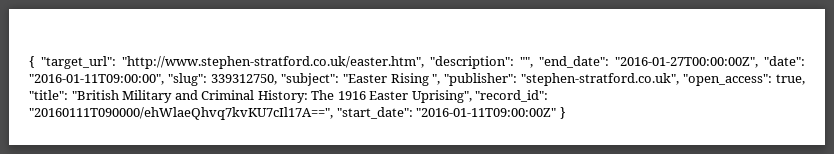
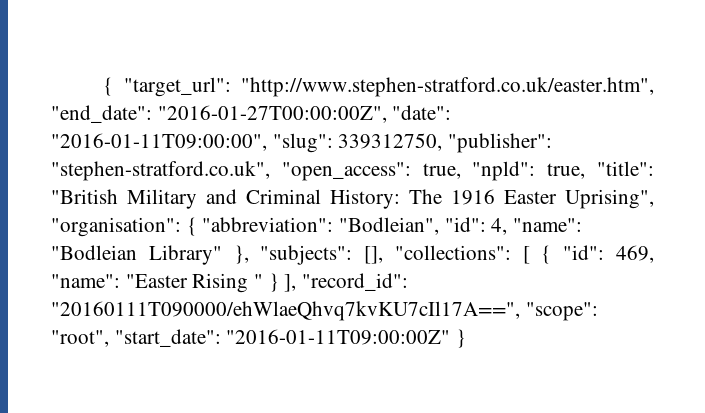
- { "target_url": "http://www.stephen-stratford.co.uk/easter.htm", "description": "", "end_date": "2016-01-27T00:00:00Z", "date": "2016-01-11T09:00:00", "slug": 339312750, "subject": "Easter Rising ", "publisher": "stephen-stratford.co.uk", "open_access": true, "title": "British Military and Criminal History: The 1916 Easter Uprising", "record_id": "20160111T090000/ehWlaeQhvq7kvKU7cIl17A==", "start_date": "2016-01-11T09:00:00Z" }
+ { "target_url": "http://www.stephen-stratford.co.uk/easter.htm", "end_date": "2016-01-27T00:00:00Z", "date": "2016-01-11T09:00:00", "slug": 339312750, "publisher": "stephen-stratford.co.uk", "open_access": true, "npld": true, "title": "British Military and Criminal History: The 1916 Easter Uprising", "organisation": { "abbreviation": "Bodleian", "id": 4, "name": "Bodleian Library" }, "subjects": [], "collections": [ { "id": 469, "name": "Easter Rising " } ], "record_id": "20160111T090000/ehWlaeQhvq7kvKU7cIl17A==", "scope": "root", "start_date": "2016-01-11T09:00:00Z" }

